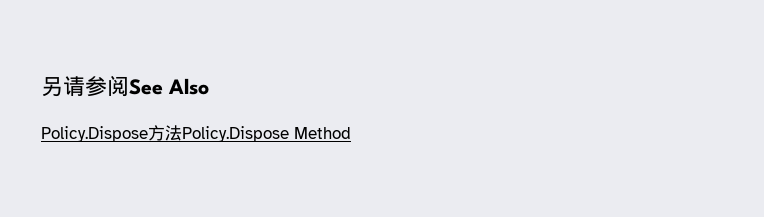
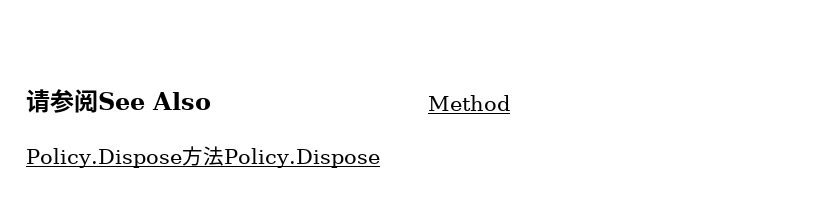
- 另请参阅See Also
+ 请参阅See Also

